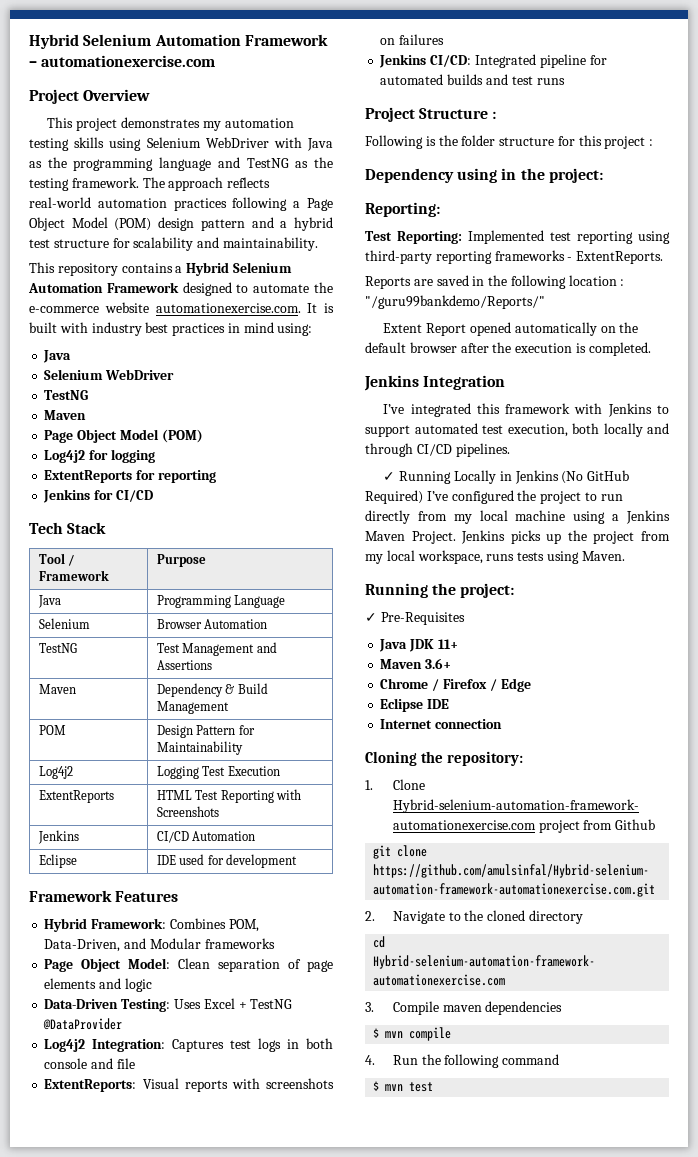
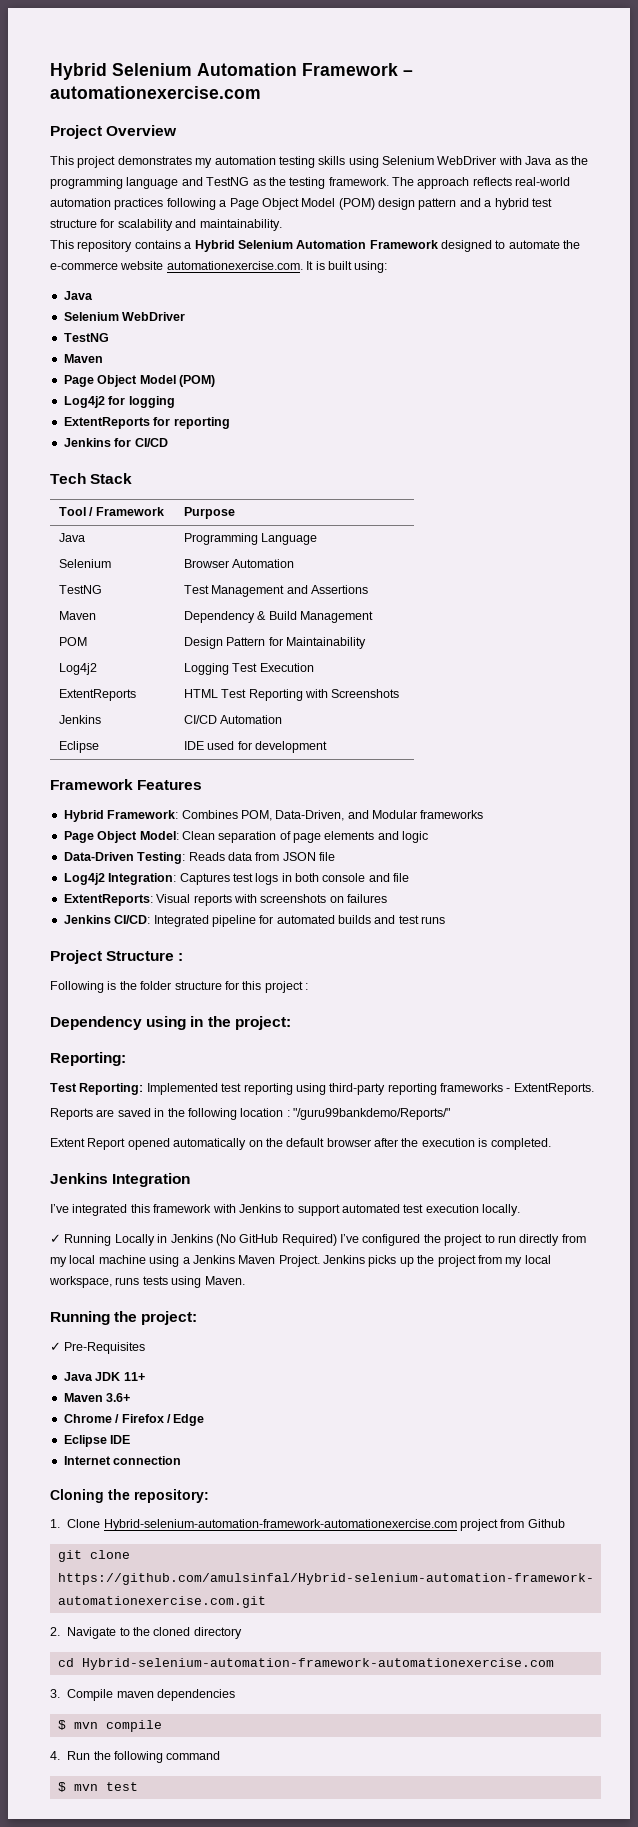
- This repository contains a Hybrid Selenium Automation Framework designed to automate the e-commerce website automationexercise.com. It is built with industry best practices in mind using:
+ This repository contains a Hybrid Selenium Automation Framework designed to automate the e-commerce website automationexercise.com. It is built using:
- Data-Driven Testing: Uses Excel + TestNG @DataProvider
+ Data-Driven Testing: Reads data from JSON file
- I’ve integrated this framework with Jenkins to support automated test execution, both locally and through CI/CD pipelines.
+ I’ve integrated this framework with Jenkins to support automated test execution locally.

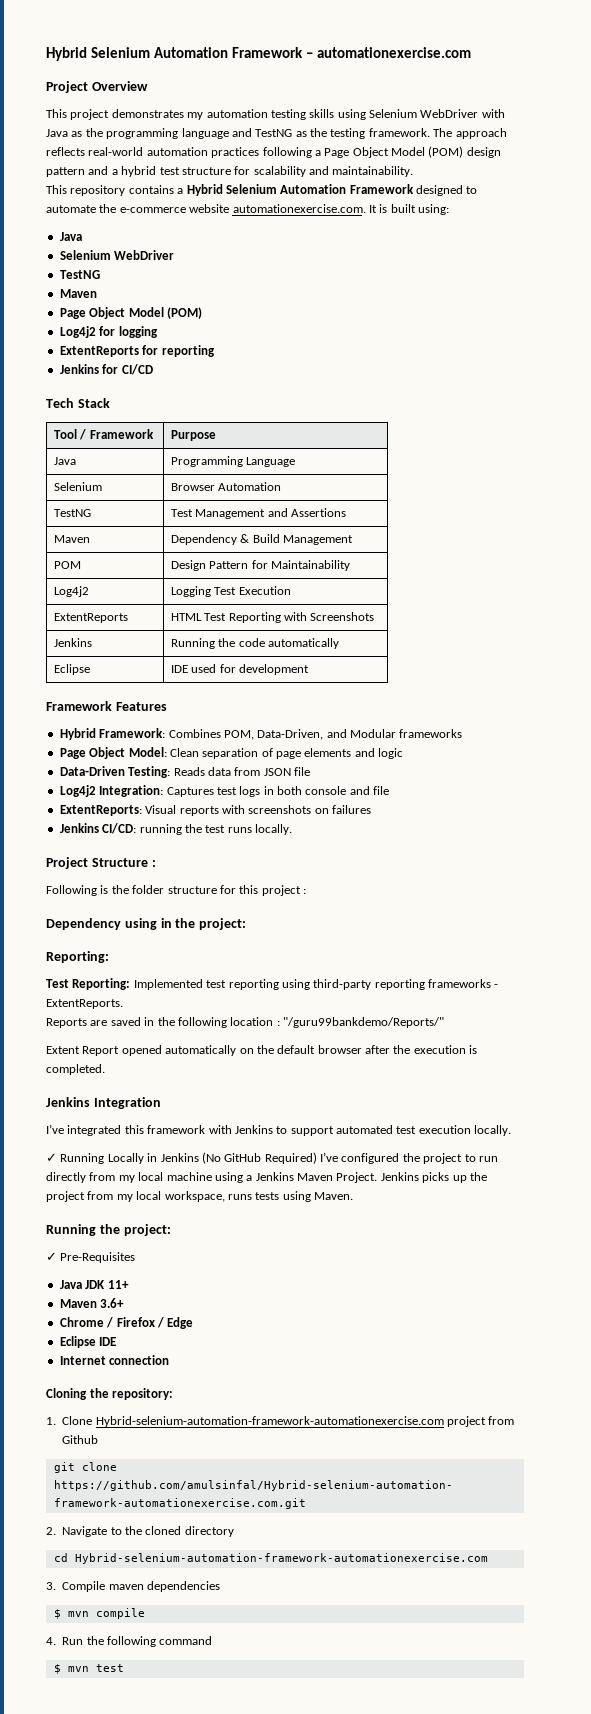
- Jenkins | CI/CD Automation
+ Jenkins | Running the code automatically
- Jenkins CI/CD: Integrated pipeline for automated builds and test runs
+ Jenkins CI/CD: running the test runs locally.

